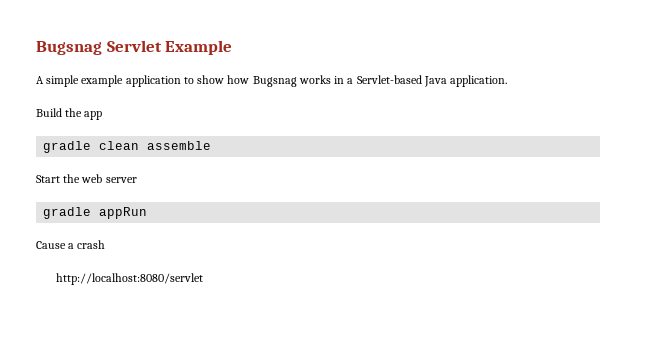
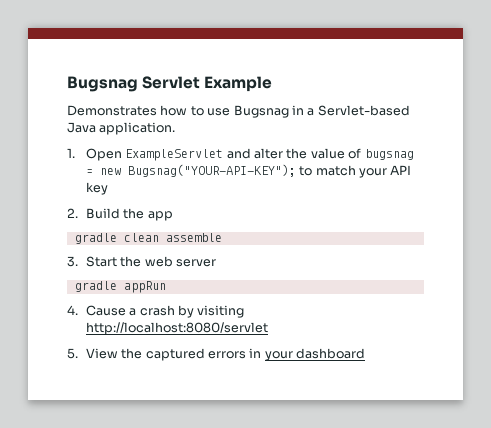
- A simple example application to show how Bugsnag works in a Servlet-based Java application.
+ Demonstrates how to use Bugsnag in a Servlet-based Java application.
- Build the app
+ 1. Open ExampleServlet and alter the value of bugsnag = new Bugsnag("YOUR-API-KEY"); to match your API key
+ 2. Build the app
- Start the web server
+ 3. Start the web server
- Cause a crash
- http://localhost:8080/servlet
+ 4. Cause a crash by visiting http://localhost:8080/servlet
+ 5. View the captured errors in your dashboard

